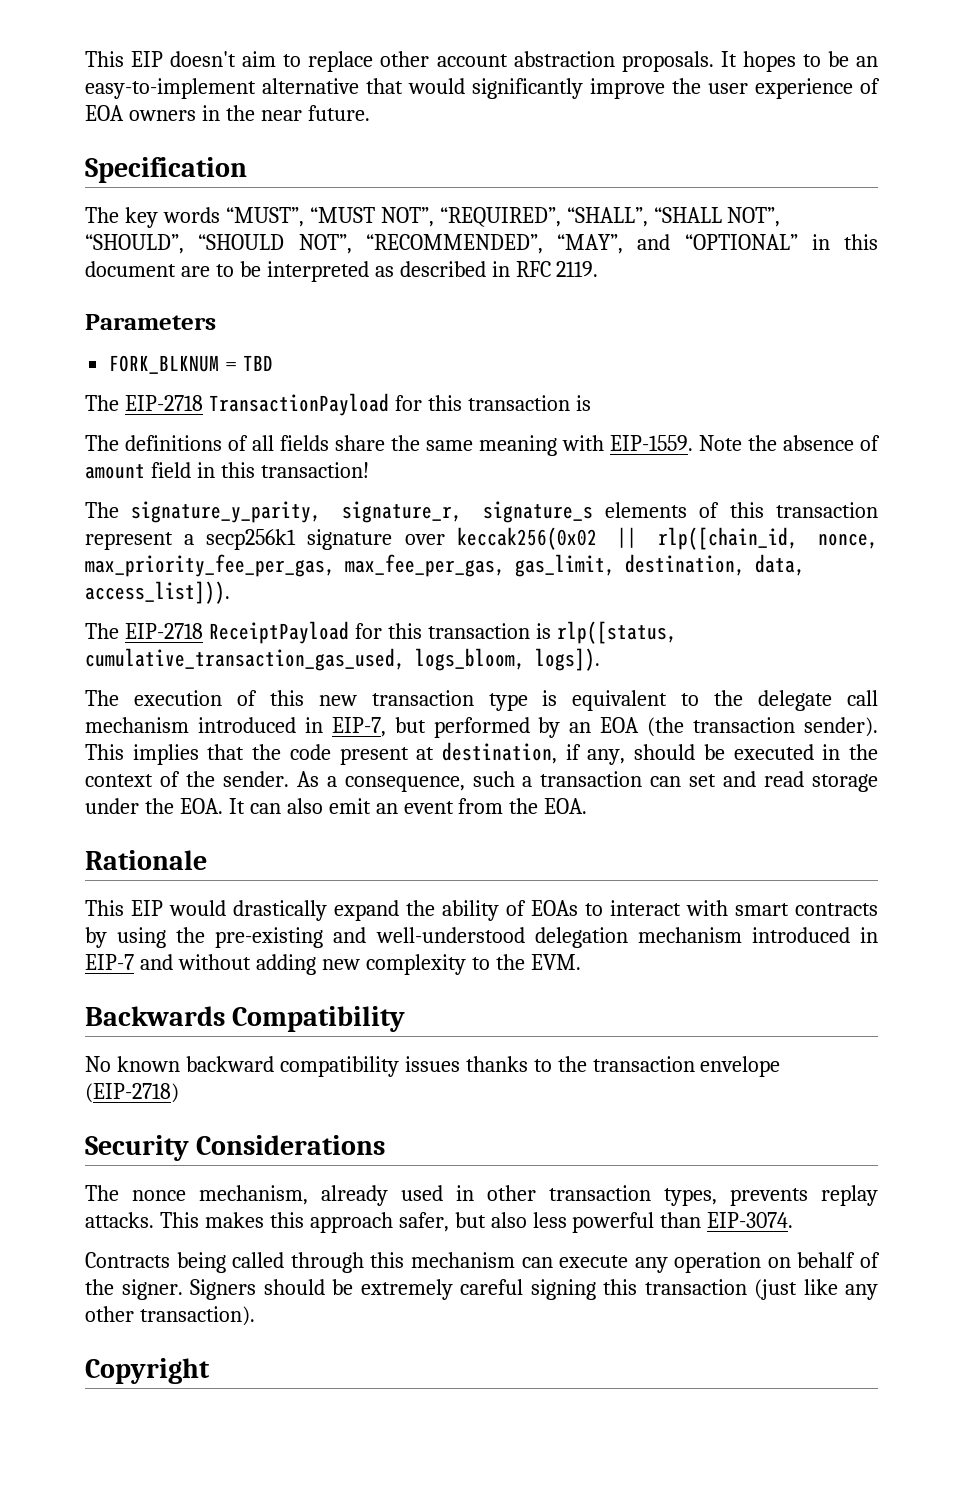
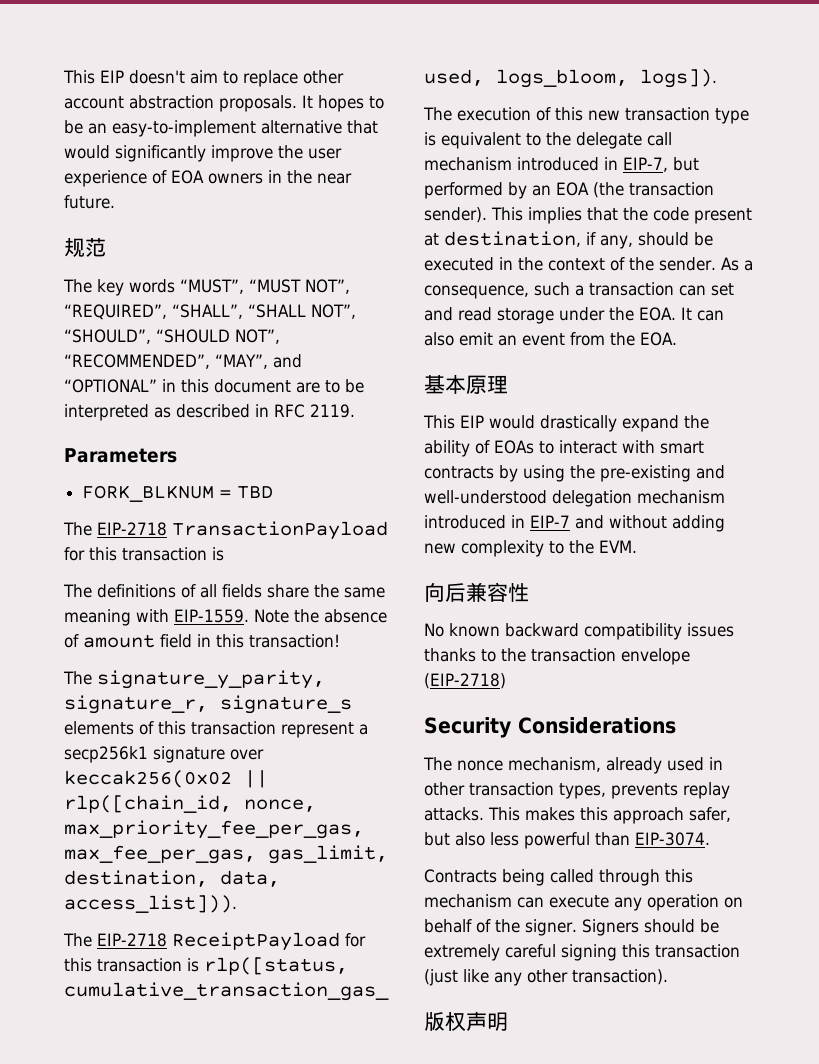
- Specification
+ 规范
- Rationale
+ 基本原理
- Backwards Compatibility
+ 向后兼容性
- Copyright
+ 版权声明

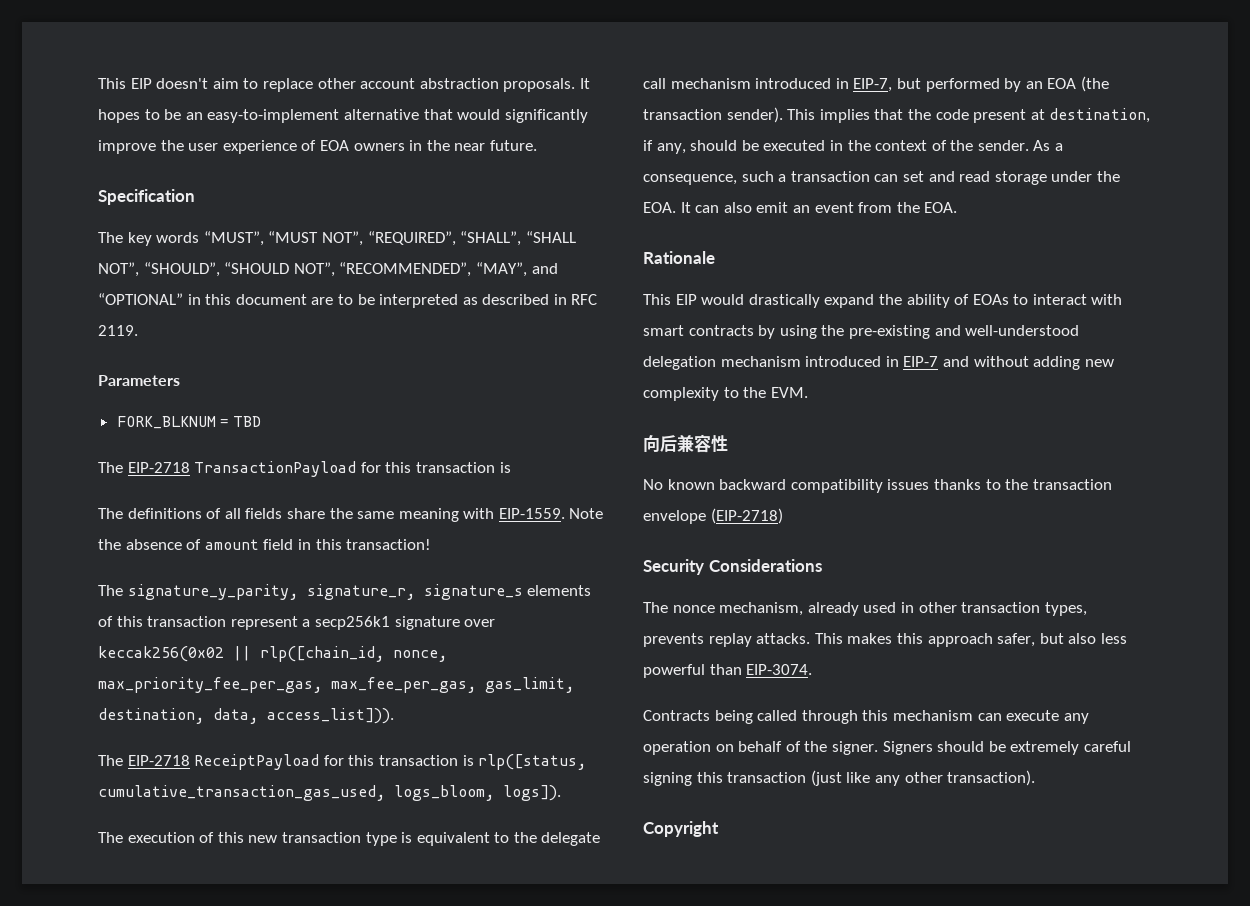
- 规范
+ Specification
- 基本原理
+ Rationale
- 版权声明
+ Copyright

